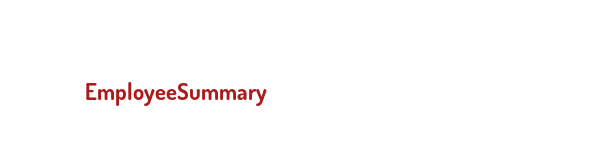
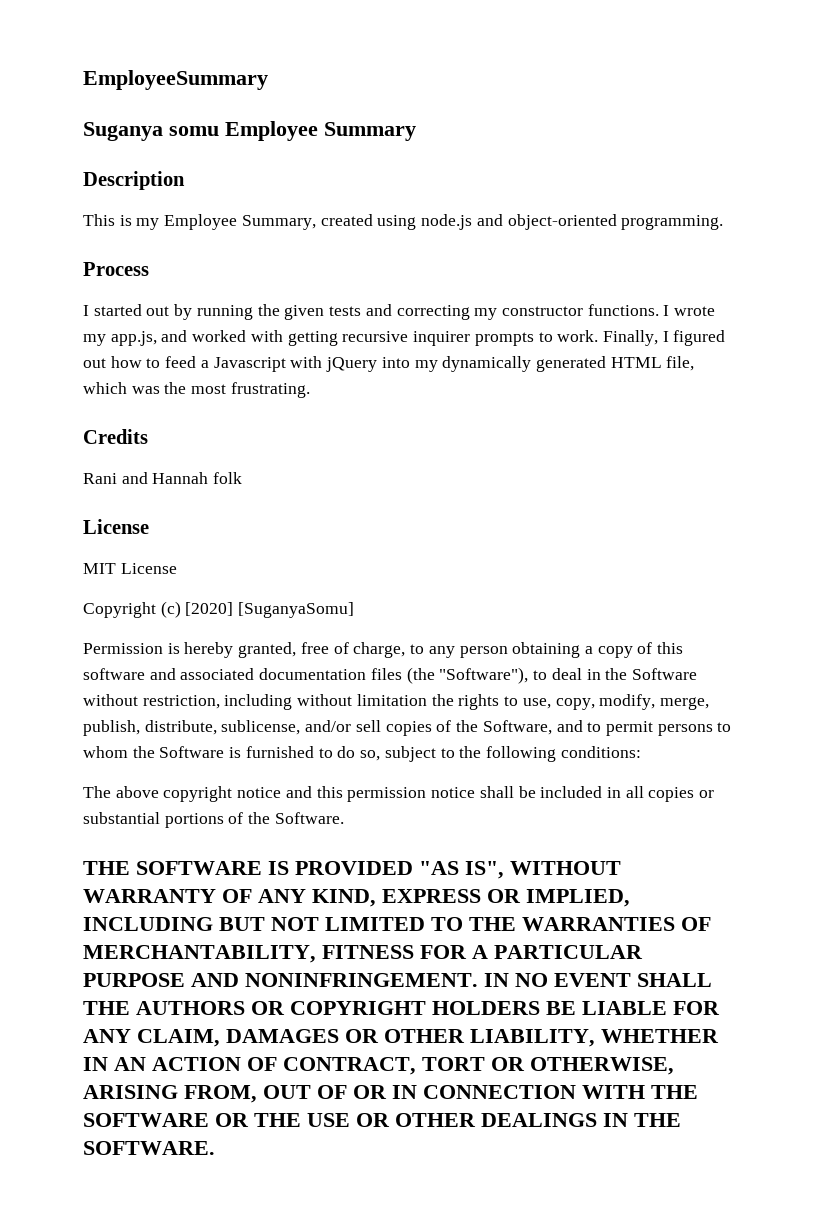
+ Suganya somu Employee Summary
+ Description
+ This is my Employee Summary, created using node.js and object-oriented programming.
+ Process
+ I started out by running the given tests and correcting my constructor functions. I wrote my app.js, and worked with getting recursive inquirer prompts to work. Finally, I figured out how to feed a Javascript with jQuery into my dynamically generated HTML file, which was the most frustrating.
+ Credits
+ Rani and Hannah folk
+ License
+ MIT License
+ Copyright (c) [2020] [SuganyaSomu]
+ Permission is hereby granted, free of charge, to any person obtaining a copy of this software and associated documentation files (the "Software"), to deal in the Software without restriction, including without limitation the rights to use, copy, modify, merge, publish, distribute, sublicense, and/or sell copies of the Software, and to permit persons to whom the Software is furnished to do so, subject to the following conditions:
+ The above copyright notice and this permission notice shall be included in all copies or substantial portions of the Software.
+ THE SOFTWARE IS PROVIDED "AS IS", WITHOUT WARRANTY OF ANY KIND, EXPRESS OR IMPLIED, INCLUDING BUT NOT LIMITED TO THE WARRANTIES OF MERCHANTABILITY, FITNESS FOR A PARTICULAR PURPOSE AND NONINFRINGEMENT. IN NO EVENT SHALL THE AUTHORS OR COPYRIGHT HOLDERS BE LIABLE FOR ANY CLAIM, DAMAGES OR OTHER LIABILITY, WHETHER IN AN ACTION OF CONTRACT, TORT OR OTHERWISE, ARISING FROM, OUT OF OR IN CONNECTION WITH THE SOFTWARE OR THE USE OR OTHER DEALINGS IN THE SOFTWARE.

